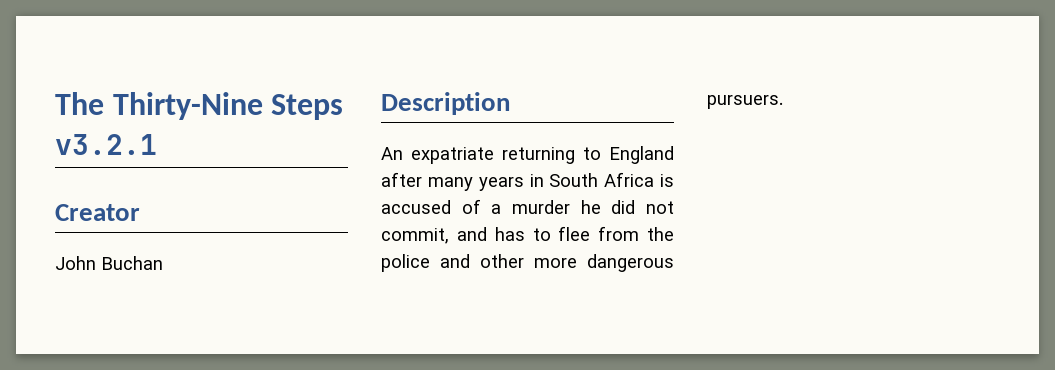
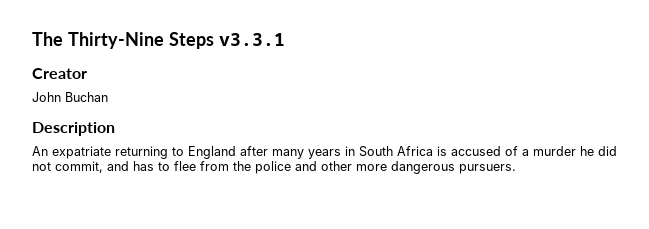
- The Thirty-Nine Steps v3.2.1
+ The Thirty-Nine Steps v3.3.1

